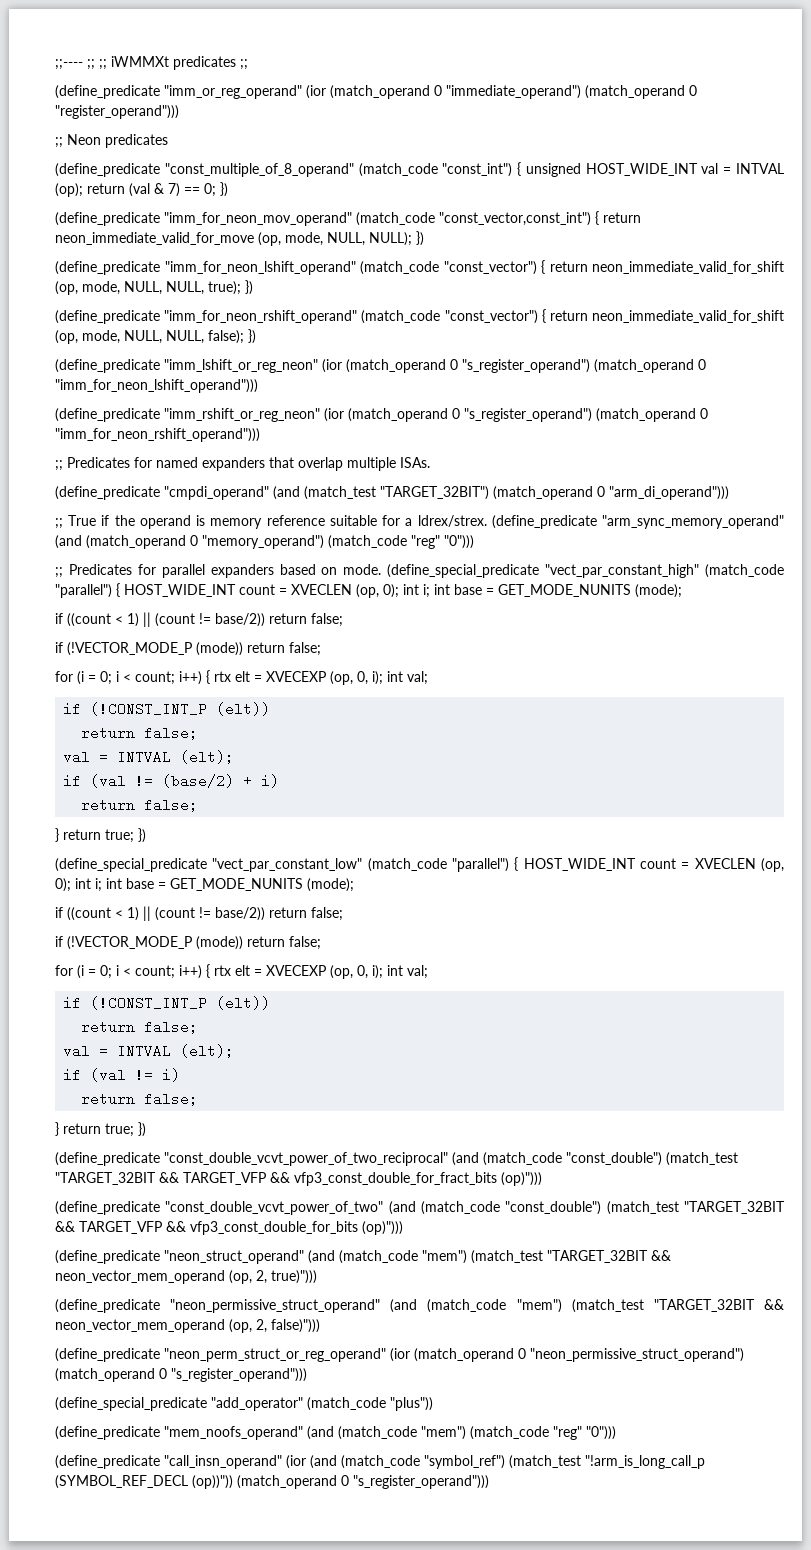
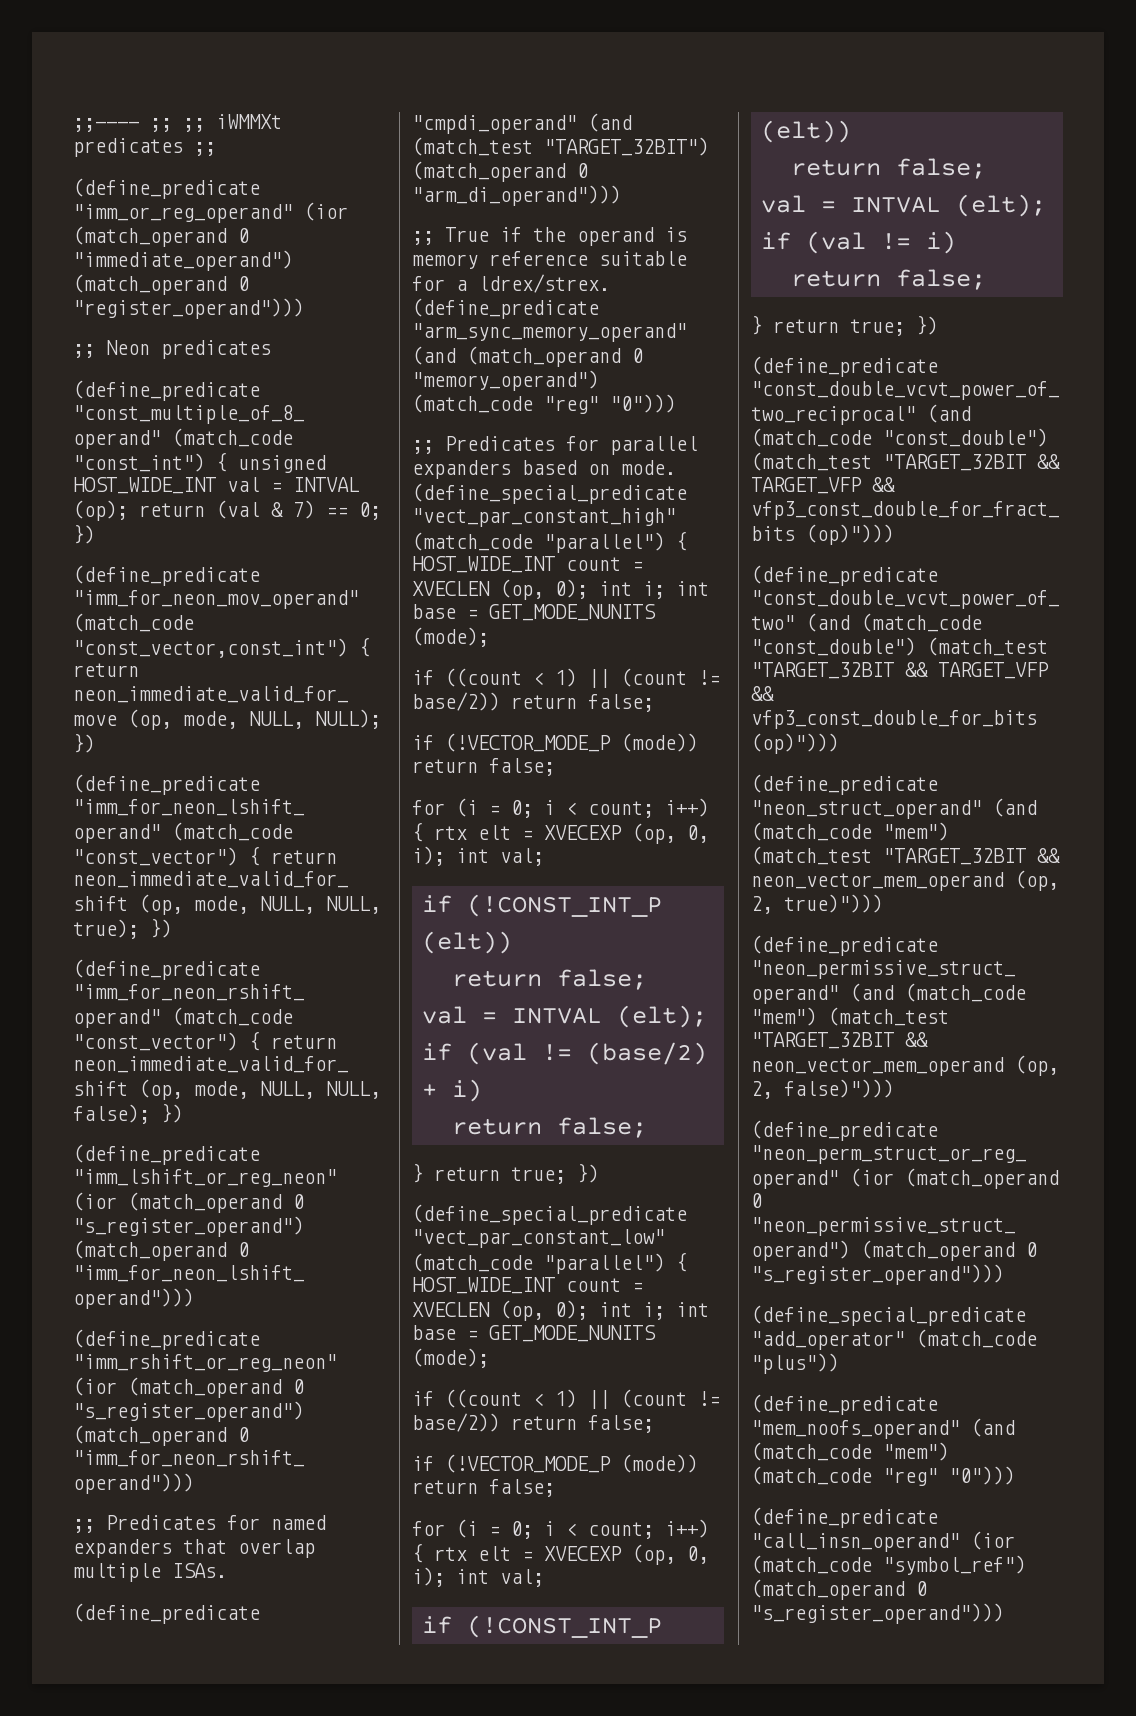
- (define_predicate "call_insn_operand" (ior (and (match_code "symbol_ref") (match_test "!arm_is_long_call_p (SYMBOL_REF_DECL (op))")) (match_operand 0 "s_register_operand")))
+ (define_predicate "call_insn_operand" (ior (match_code "symbol_ref") (match_operand 0 "s_register_operand")))

